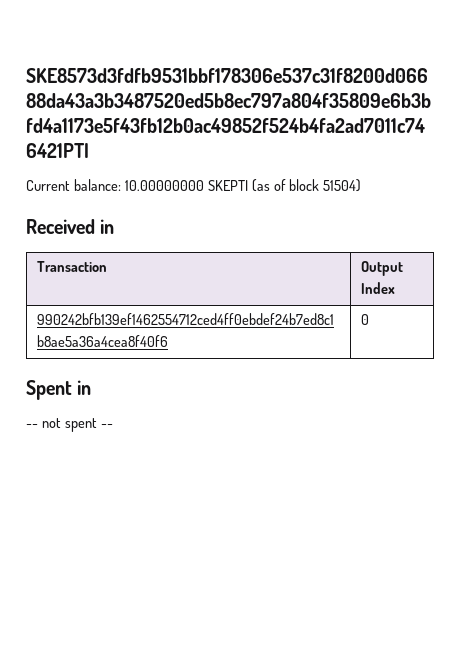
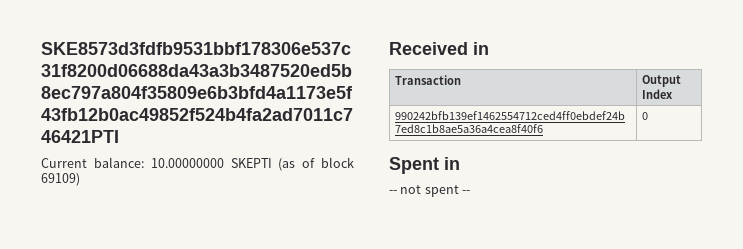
- Current balance: 10.00000000 SKEPTI (as of block 51504)
+ Current balance: 10.00000000 SKEPTI (as of block 69109)

